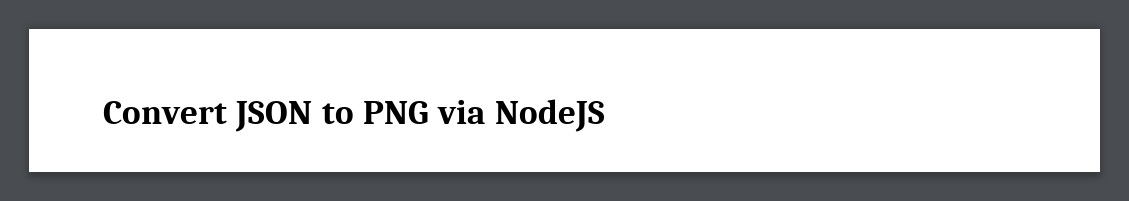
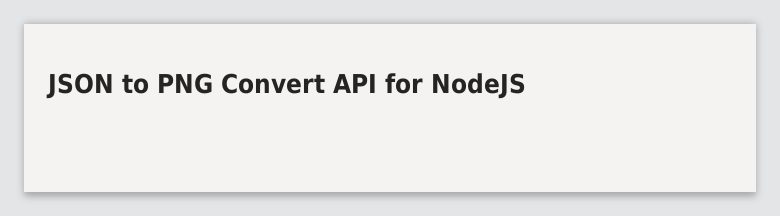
- Convert JSON to PNG via NodeJS
+ JSON to PNG Convert API for NodeJS

